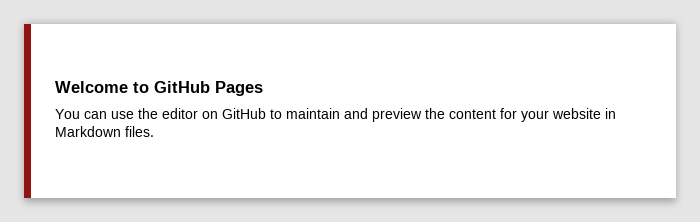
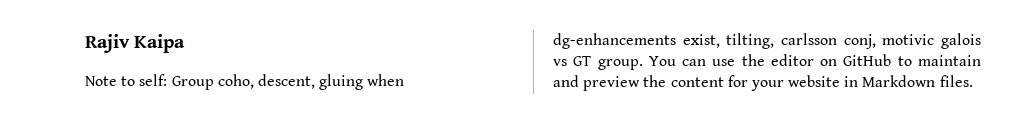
- Welcome to GitHub Pages
- You can use the editor on GitHub to maintain and preview the content for your website in Markdown files.
+ Rajiv Kaipa
+ Note to self: Group coho, descent, gluing when dg-enhancements exist, tilting, carlsson conj, motivic galois vs GT group. You can use the editor on GitHub to maintain and preview the content for your website in Markdown files.

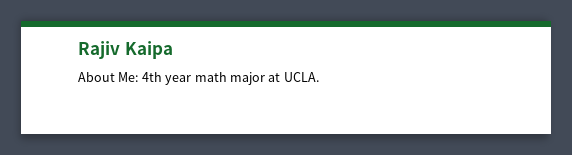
- Note to self: Group coho, descent, gluing when dg-enhancements exist, tilting, carlsson conj, motivic galois vs GT group. You can use the editor on GitHub to maintain and preview the content for your website in Markdown files.
+ About Me: 4th year math major at UCLA.

